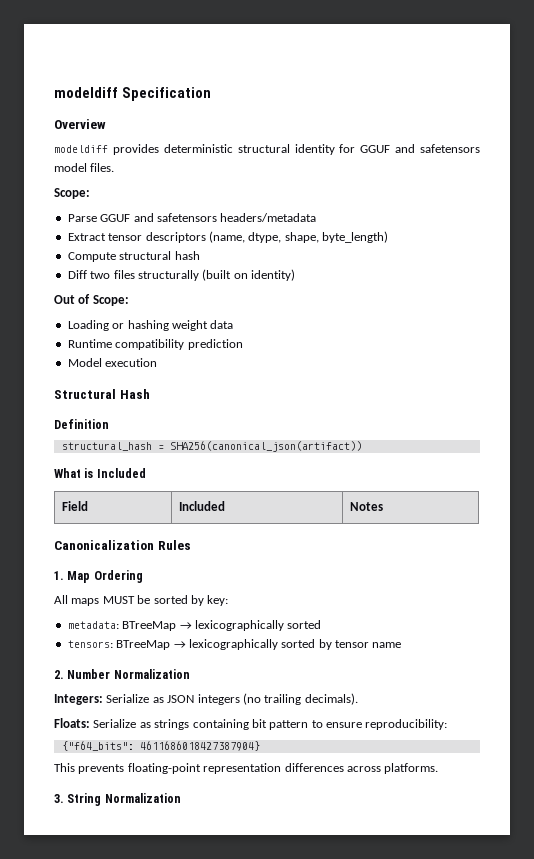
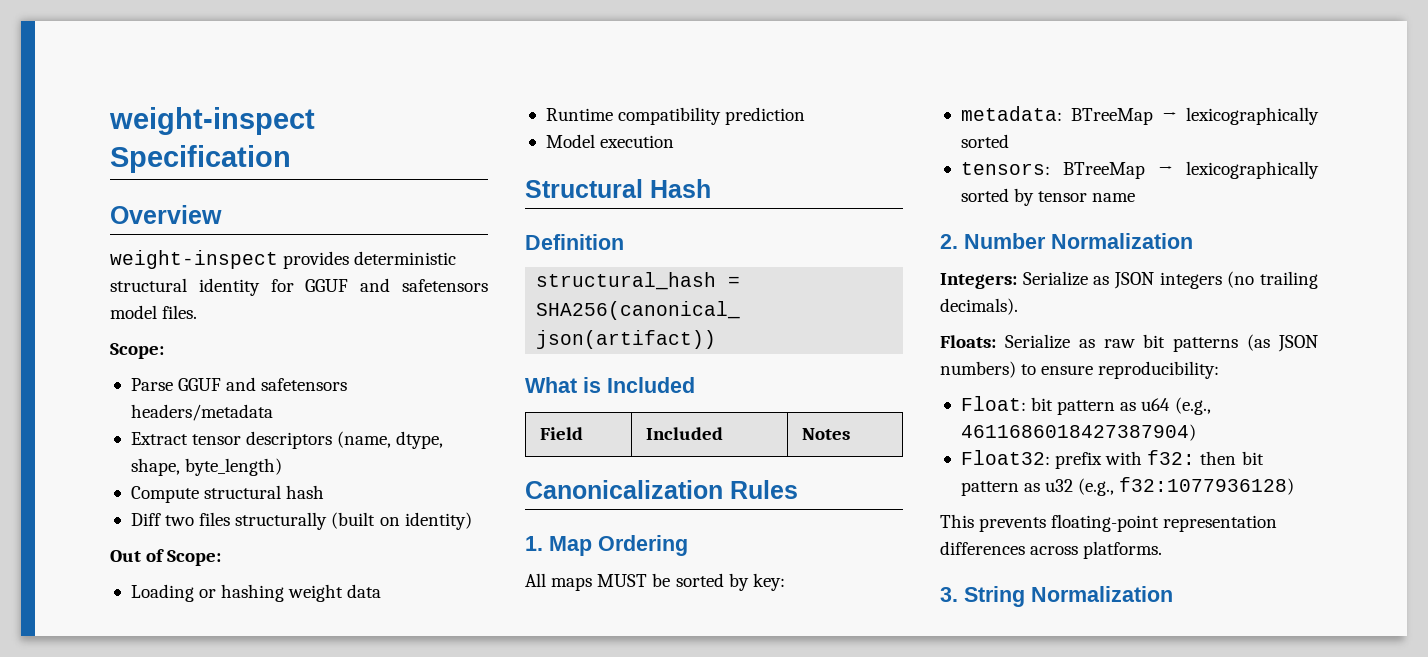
- modeldiff Specification
+ weight-inspect Specification
- modeldiff provides deterministic structural identity for GGUF and safetensors model files.
+ weight-inspect provides deterministic structural identity for GGUF and safetensors model files.
- Floats: Serialize as strings containing bit pattern to ensure reproducibility:
- {"f64_bits": 4611686018427387904}
+ Floats: Serialize as raw bit patterns (as JSON numbers) to ensure reproducibility:
+ Float: bit pattern as u64 (e.g., 4611686018427387904)
+ Float32: prefix with f32: then bit pattern as u32 (e.g., f32:1077936128)

